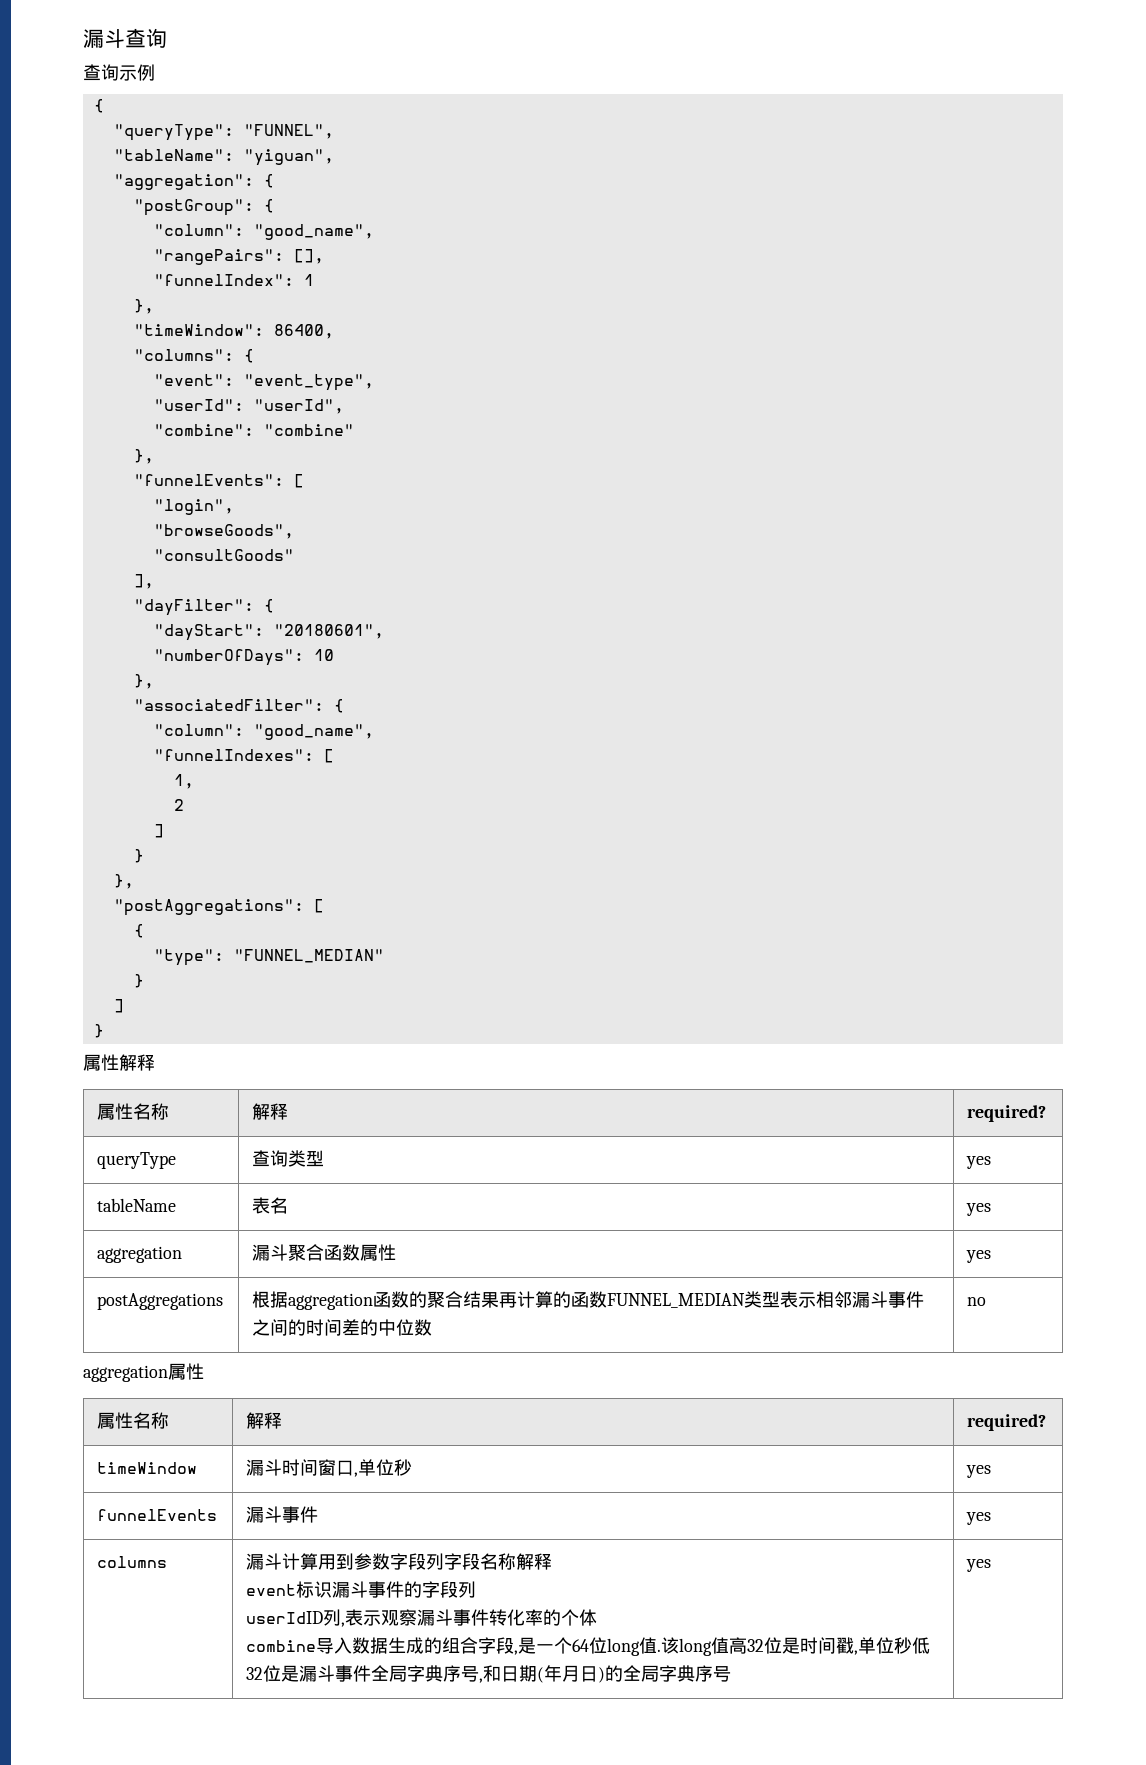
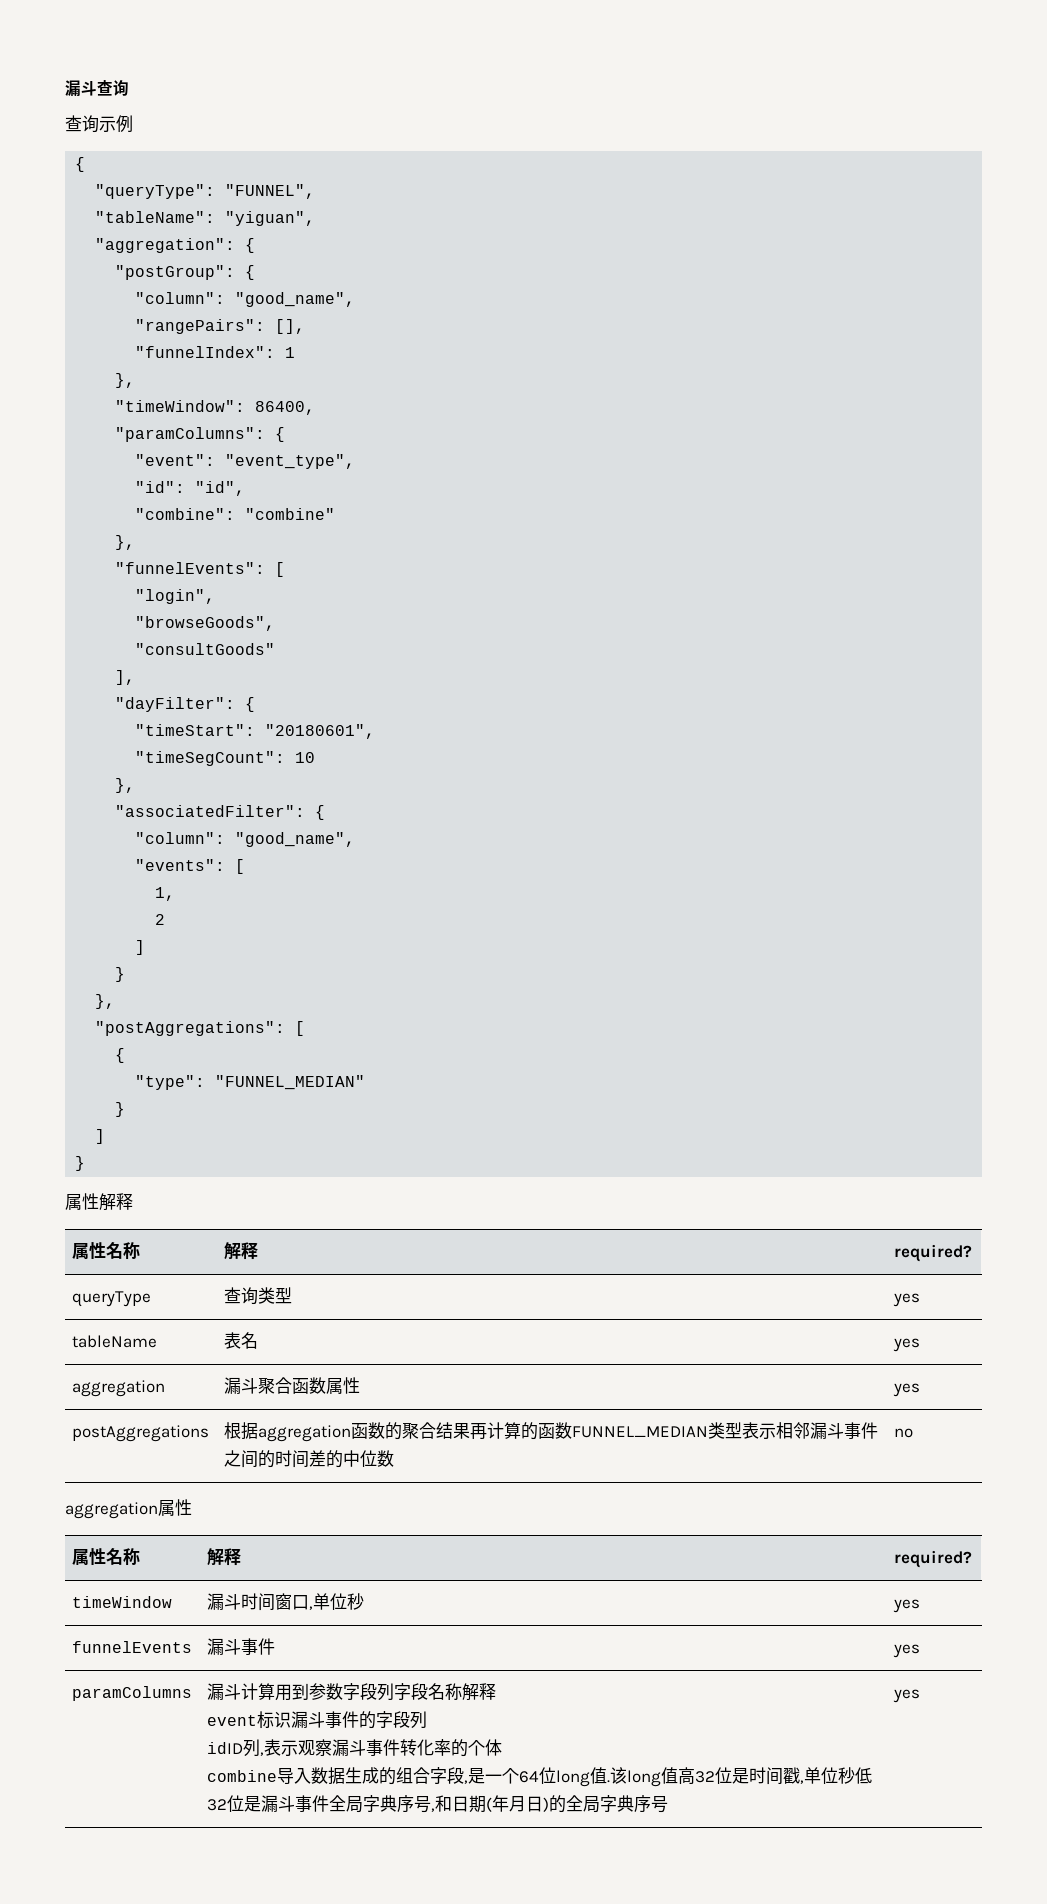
- "columns": {
+ "paramColumns": {
- "userId": "userId",
+ "id": "id",
- "dayStart": "20180601",
+ "timeStart": "20180601",
- "numberOfDays": 10
+ "timeSegCount": 10
- "funnelIndexes": [
+ "events": [
- columns
+ paramColumns
- userIdID列,表示观察漏斗事件转化率的个体
+ idID列,表示观察漏斗事件转化率的个体

